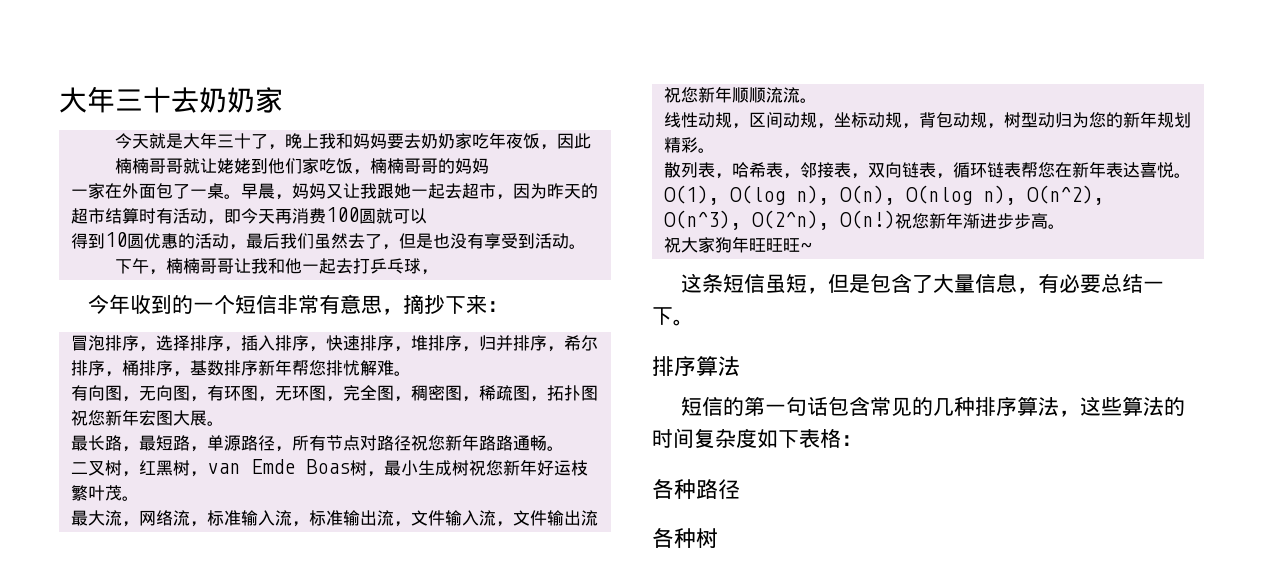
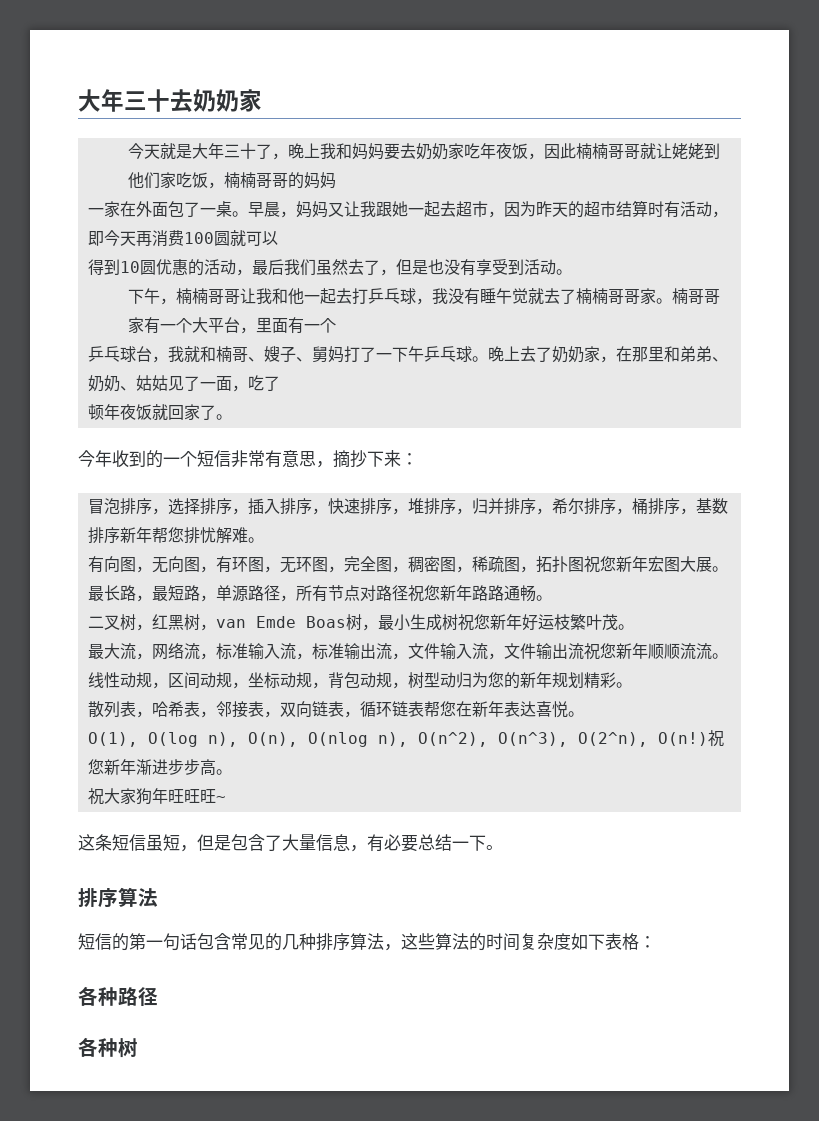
- 下午，楠楠哥哥让我和他一起去打乒乓球，
+ 下午，楠楠哥哥让我和他一起去打乒乓球，我没有睡午觉就去了楠楠哥哥家。楠哥哥家有一个大平台，里面有一个
+ 乒乓球台，我就和楠哥、嫂子、舅妈打了一下午乒乓球。晚上去了奶奶家，在那里和弟弟、奶奶、姑姑见了一面，吃了
+ 顿年夜饭就回家了。

